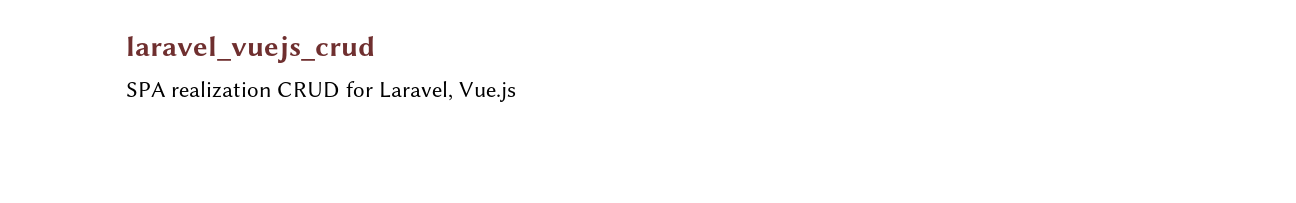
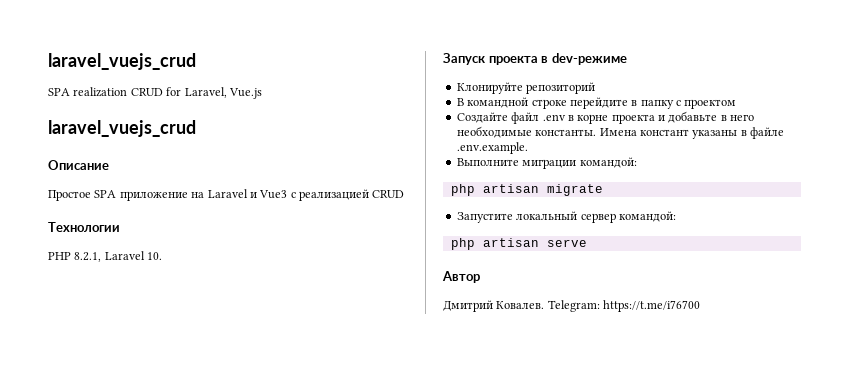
  SPA realization CRUD for Laravel, Vue.js
+ laravel_vuejs_crud
+ Описание
+ Простое SPA приложение на Laravel и Vue3 с реализацией CRUD
+ Технологии
+ PHP 8.2.1, Laravel 10.
+ Запуск проекта в dev-режиме
+ Клонируйте репозиторий
+ В командной строке перейдите в папку с проектом
+ Создайте файл .env в корне проекта и добавьте в него необходимые константы. Имена констант указаны в файле .env.example.
+ Выполните миграции командой:
+ php artisan migrate
+ Запустите локальный сервер командой:
+ php artisan serve
+ Автор
+ Дмитрий Ковалев. Telegram: https://t.me/i76700

